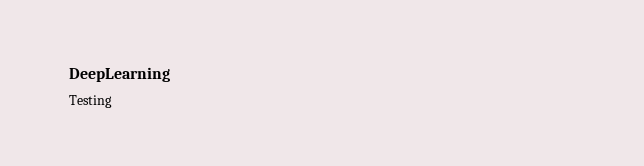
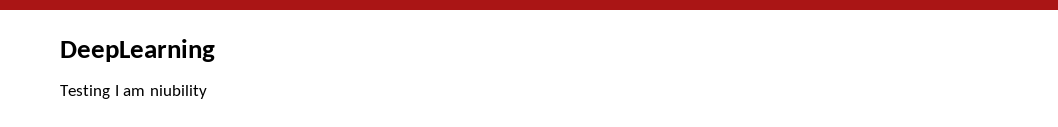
- Testing
+ Testing I am niubility

